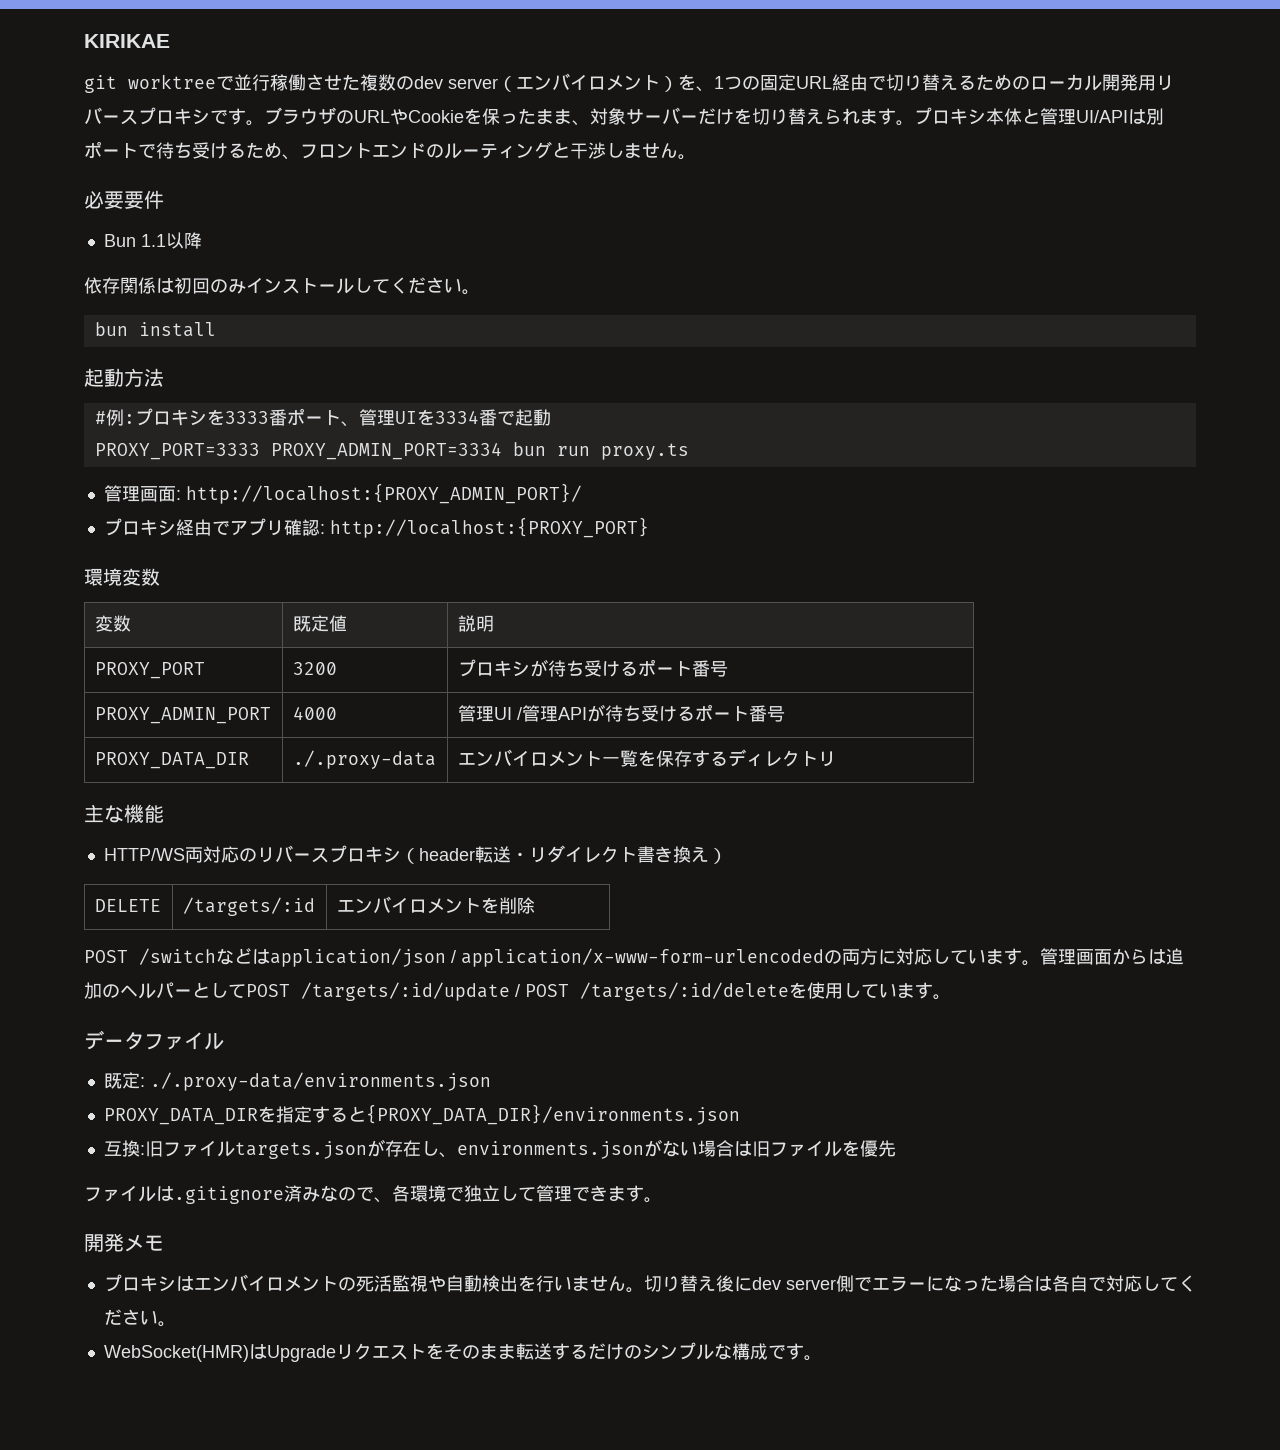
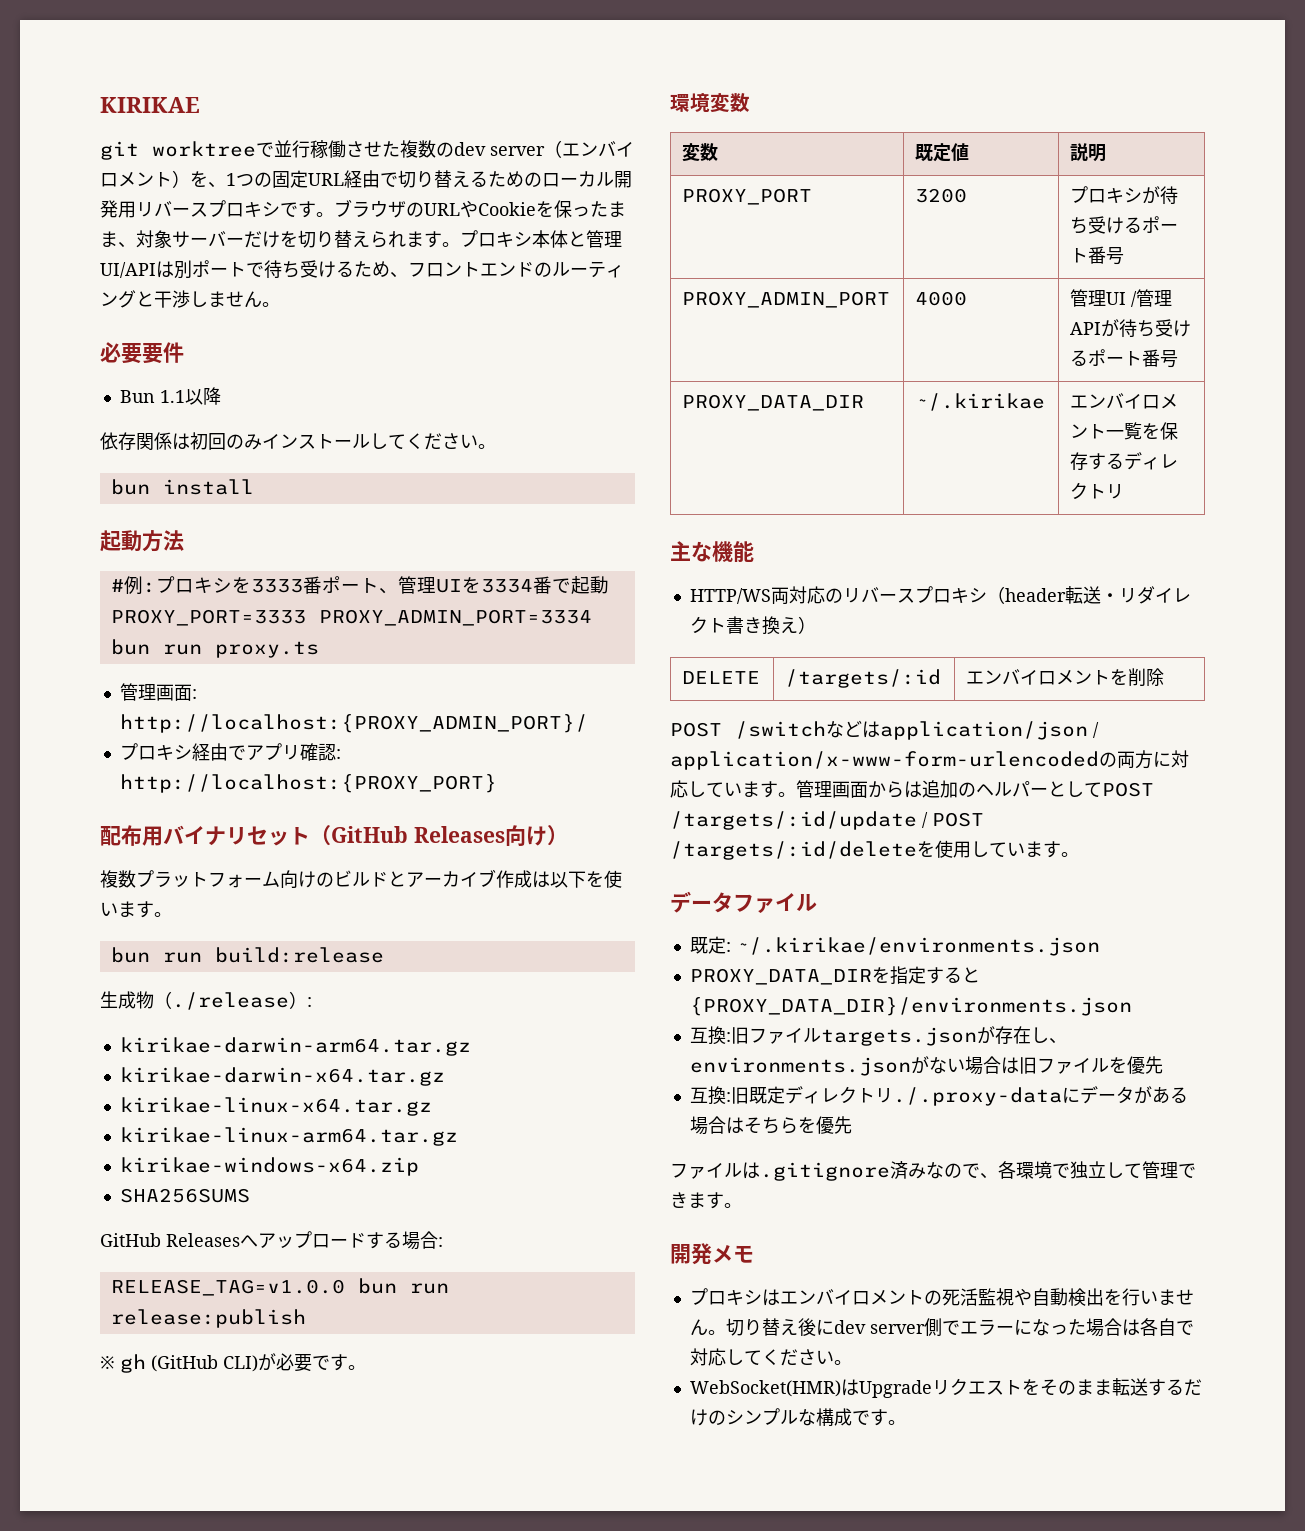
+ 配布用バイナリセット（GitHub Releases向け）
+ 複数プラットフォーム向けのビルドとアーカイブ作成は以下を使います。
+ bun run build:release
+ 生成物（./release）:
+ kirikae-darwin-arm64.tar.gz
+ kirikae-darwin-x64.tar.gz
+ kirikae-linux-x64.tar.gz
+ kirikae-linux-arm64.tar.gz
+ kirikae-windows-x64.zip
+ SHA256SUMS
+ GitHub Releasesへアップロードする場合:
+ RELEASE_TAG=v1.0.0 bun run release:publish
+ ※ gh (GitHub CLI)が必要です。
- PROXY_DATA_DIR | ./.proxy-data | エンバイロメント一覧を保存するディレクトリ
+ PROXY_DATA_DIR | ~/.kirikae | エンバイロメント一覧を保存するディレクトリ
- 既定: ./.proxy-data/environments.json
+ 既定: ~/.kirikae/environments.json
+ 互換:旧既定ディレクトリ./.proxy-dataにデータがある場合はそちらを優先

